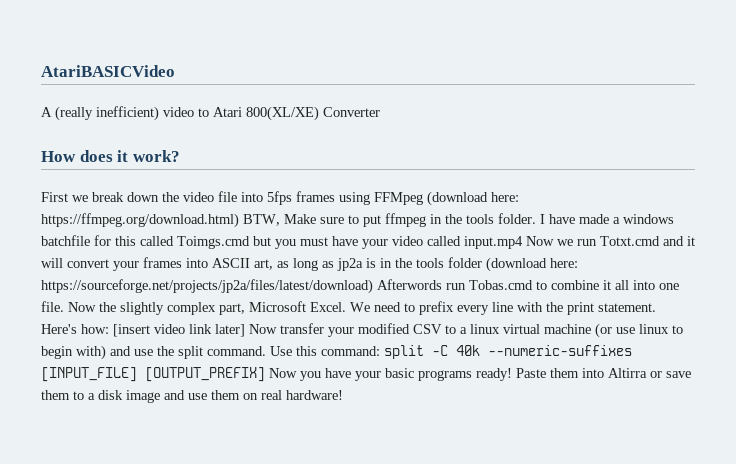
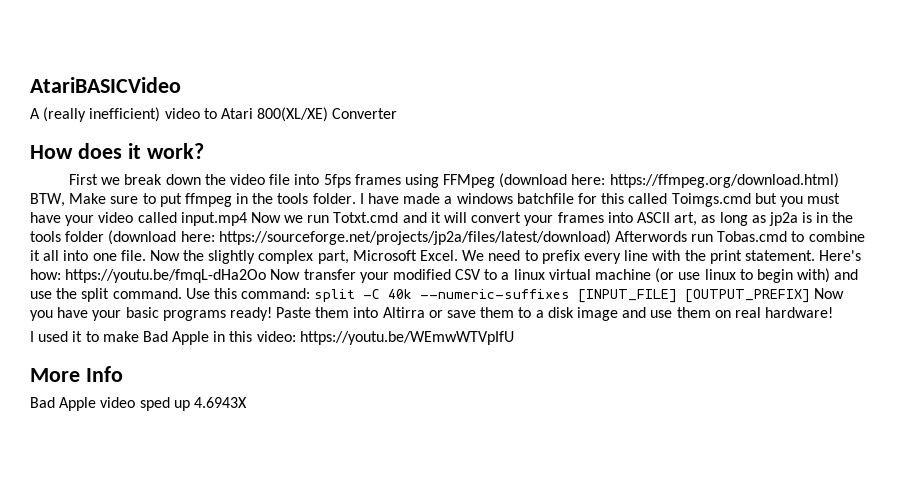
- Here's how: [insert video link later] Now transfer your modified CSV to a linux virtual machine (or use linux to begin with) and use the split command.
+ Here's how: https://youtu.be/fmqL-dHa2Oo Now transfer your modified CSV to a linux virtual machine (or use linux to begin with) and use the split command.
+ I used it to make Bad Apple in this video: https://youtu.be/WEmwWTVpIfU
+ More Info
+ Bad Apple video sped up 4.6943X

